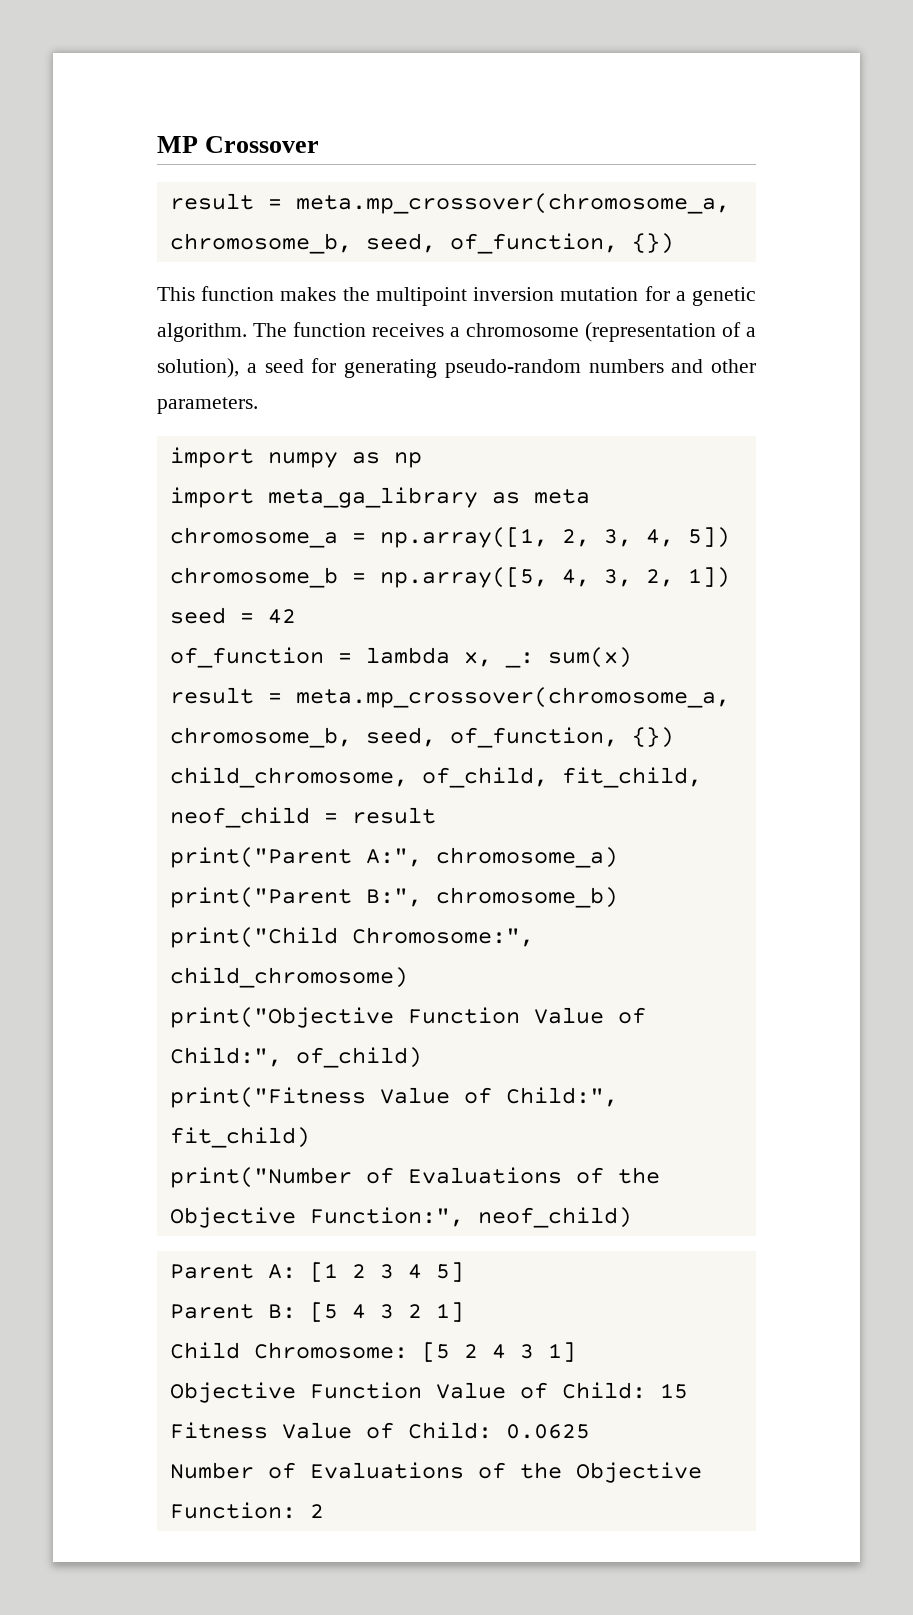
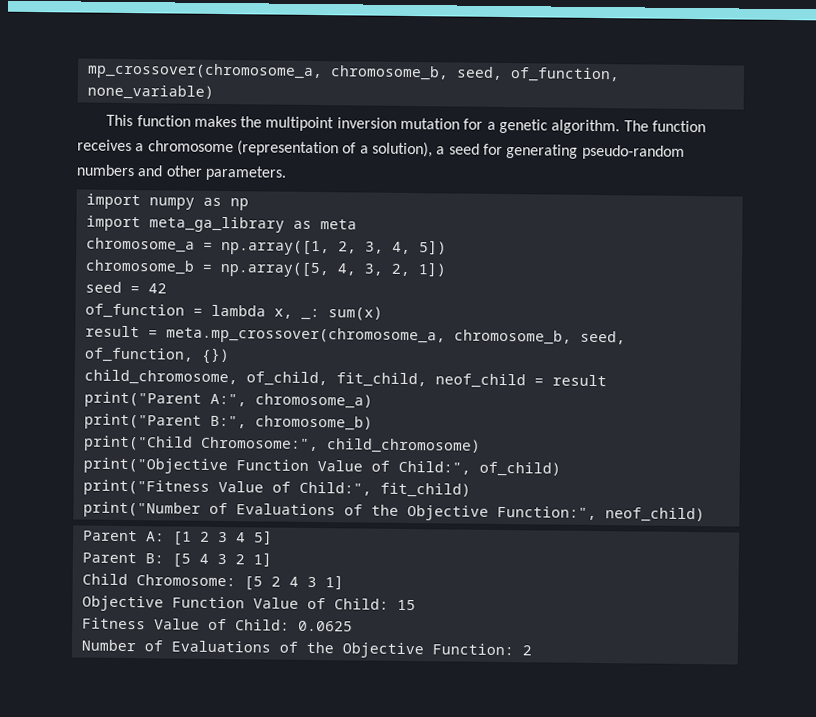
- MP Crossover
- result = meta.mp_crossover(chromosome_a, chromosome_b, seed, of_function, {})
+ mp_crossover(chromosome_a, chromosome_b, seed, of_function, none_variable)

